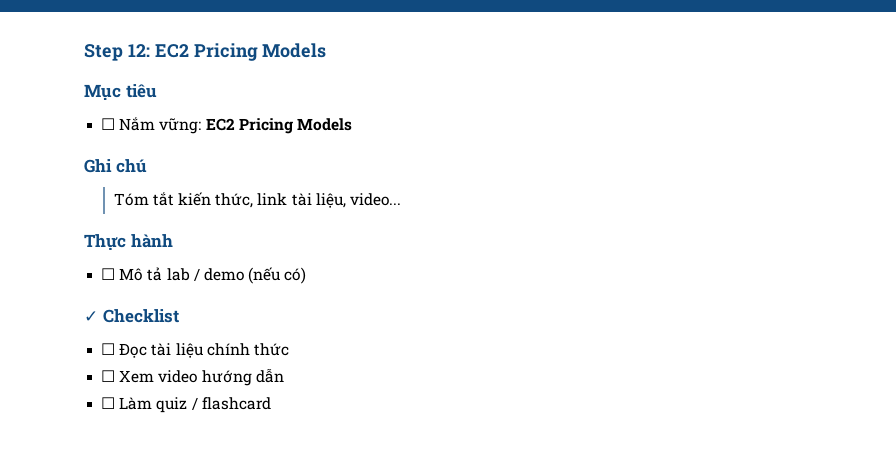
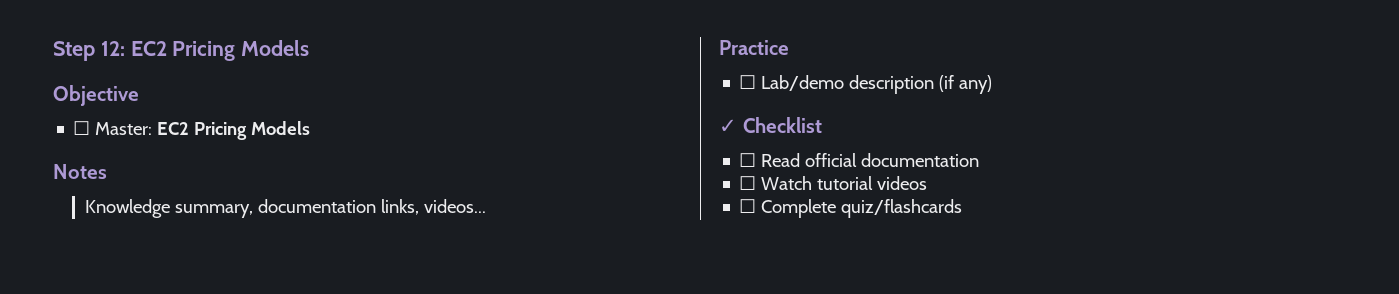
- Mục tiêu
- ☐ Nắm vững: EC2 Pricing Models
- Ghi chú
- Tóm tắt kiến thức, link tài liệu, video...
- Thực hành
- ☐ Mô tả lab / demo (nếu có)
+ Objective
+ ☐ Master: EC2 Pricing Models
+ Notes
+ Knowledge summary, documentation links, videos...
+ Practice
+ ☐ Lab/demo description (if any)
  ✓ Checklist
- ☐ Đọc tài liệu chính thức
- ☐ Xem video hướng dẫn
- ☐ Làm quiz / flashcard
+ ☐ Read official documentation
+ ☐ Watch tutorial videos
+ ☐ Complete quiz/flashcards

